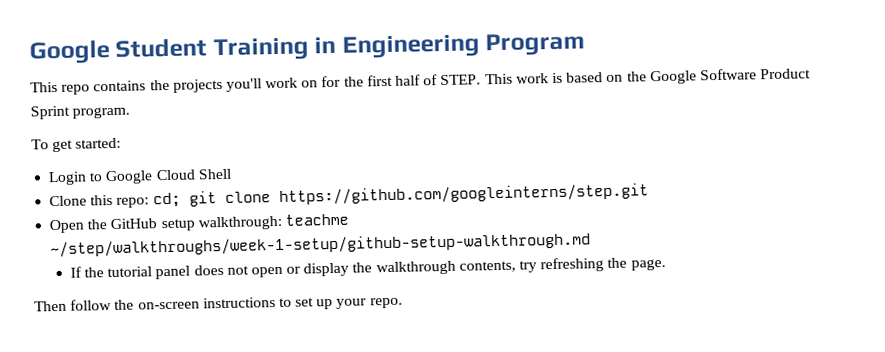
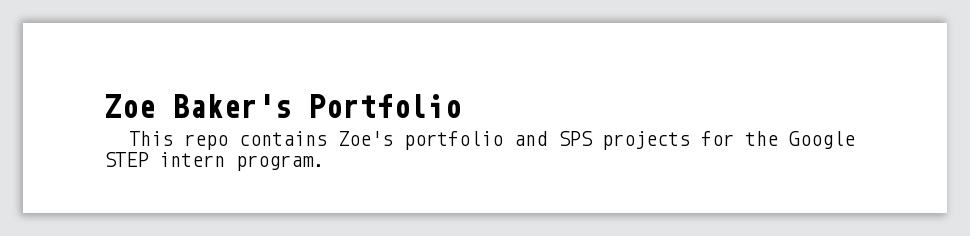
- Google Student Training in Engineering Program
- This repo contains the projects you'll work on for the first half of STEP. This work is based on the Google Software Product Sprint program.
- To get started:
- Login to Google Cloud Shell
- Clone this repo: cd; git clone https://github.com/googleinterns/step.git
- Open the GitHub setup walkthrough: teachme ~/step/walkthroughs/week-1-setup/github-setup-walkthrough.md
- If the tutorial panel does not open or display the walkthrough contents, try refreshing the page.
- Then follow the on-screen instructions to set up your repo.
+ Zoe Baker's Portfolio
+ This repo contains Zoe's portfolio and SPS projects for the Google STEP intern program.

